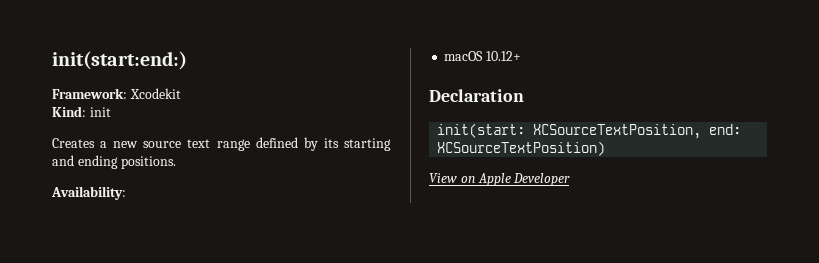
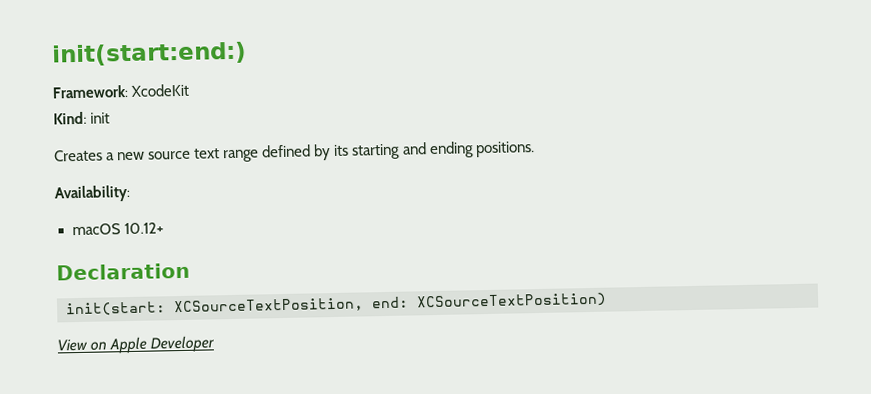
- Framework: Xcodekit
+ Framework: XcodeKit

